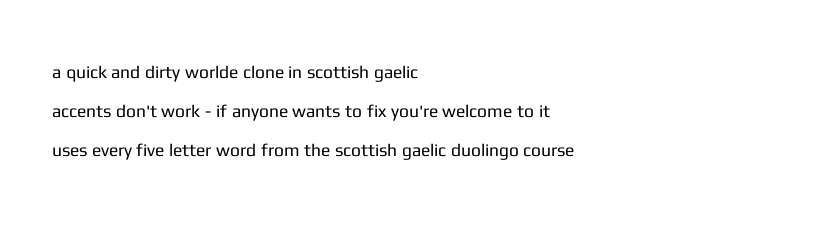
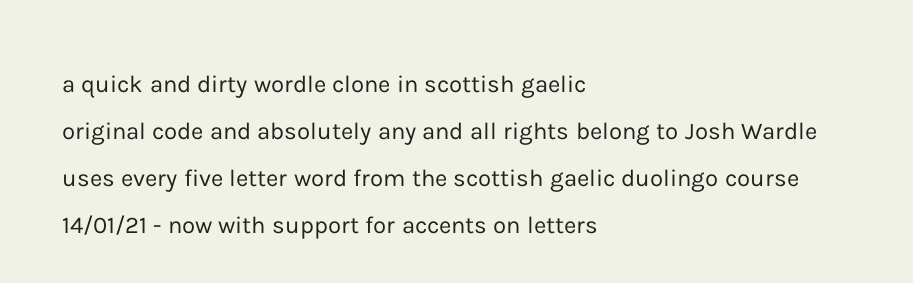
- a quick and dirty worlde clone in scottish gaelic
+ a quick and dirty wordle clone in scottish gaelic
- accents don't work - if anyone wants to fix you're welcome to it
+ original code and absolutely any and all rights belong to Josh Wardle
+ 14/01/21 - now with support for accents on letters

